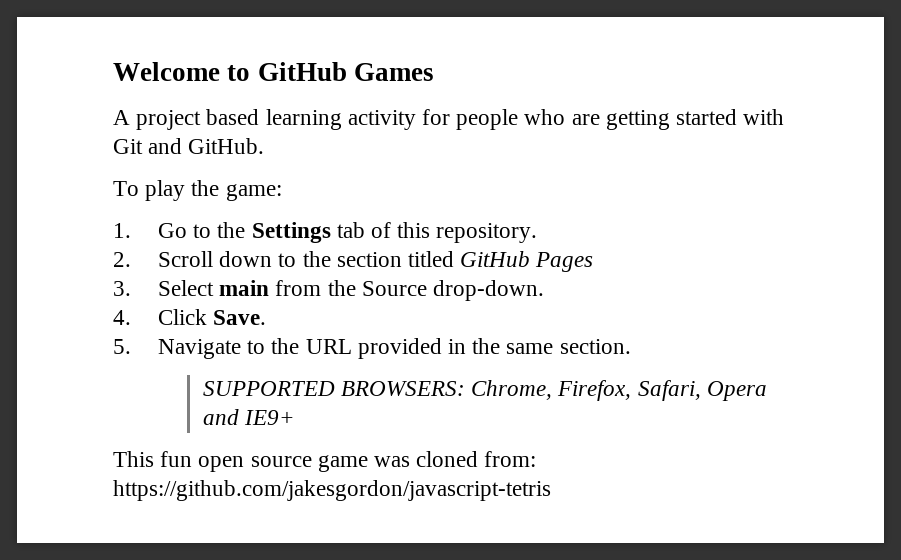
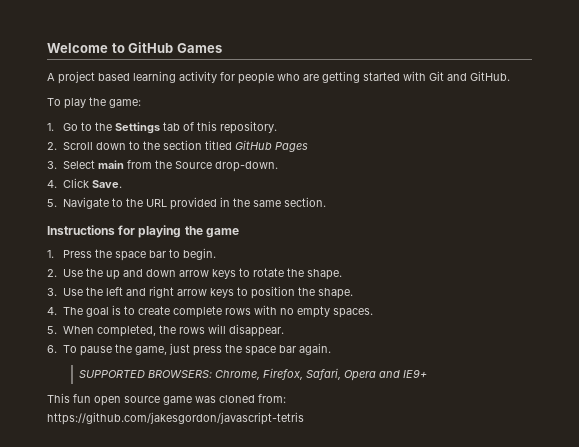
+ Instructions for playing the game
+ 1. Press the space bar to begin.
+ 2. Use the up and down arrow keys to rotate the shape.
+ 3. Use the left and right arrow keys to position the shape.
+ 4. The goal is to create complete rows with no empty spaces.
+ 5. When completed, the rows will disappear.
+ 6. To pause the game, just press the space bar again.

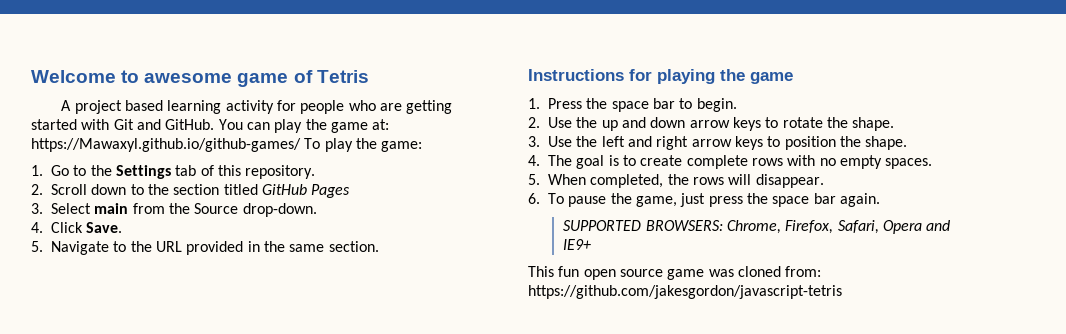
- Welcome to GitHub Games
+ Welcome to awesome game of Tetris
- A project based learning activity for people who are getting started with Git and GitHub.
- To play the game:
+ A project based learning activity for people who are getting started with Git and GitHub. You can play the game at: https://Mawaxyl.github.io/github-games/ To play the game:

